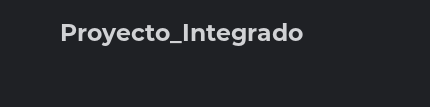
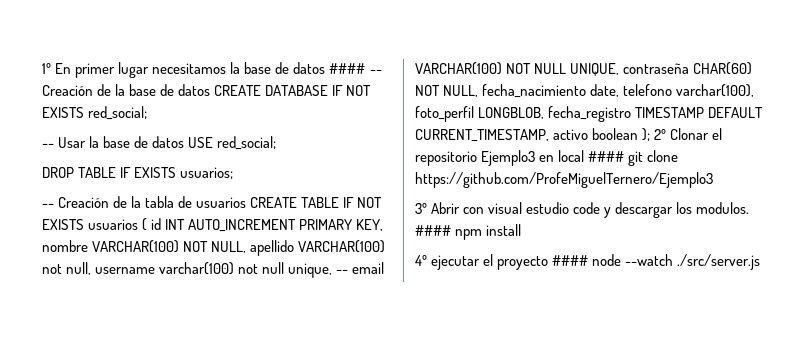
- Proyecto_Integrado
+ 1º En primer lugar necesitamos la base de datos #### -- Creación de la base de datos CREATE DATABASE IF NOT EXISTS red_social;
+ -- Usar la base de datos USE red_social;
+ DROP TABLE IF EXISTS usuarios;
+ -- Creación de la tabla de usuarios CREATE TABLE IF NOT EXISTS usuarios ( id INT AUTO_INCREMENT PRIMARY KEY, nombre VARCHAR(100) NOT NULL, apellido VARCHAR(100) not null, username varchar(100) not null unique, -- email VARCHAR(100) NOT NULL UNIQUE, contraseña CHAR(60) NOT NULL, fecha_nacimiento date, telefono varchar(100), foto_perfil LONGBLOB, fecha_registro TIMESTAMP DEFAULT CURRENT_TIMESTAMP, activo boolean ); 2º Clonar el repositorio Ejemplo3 en local #### git clone https://github.com/ProfeMiguelTernero/Ejemplo3
+ 3º Abrir con visual estudio code y descargar los modulos. #### npm install
+ 4º ejecutar el proyecto #### node --watch ./src/server.js

